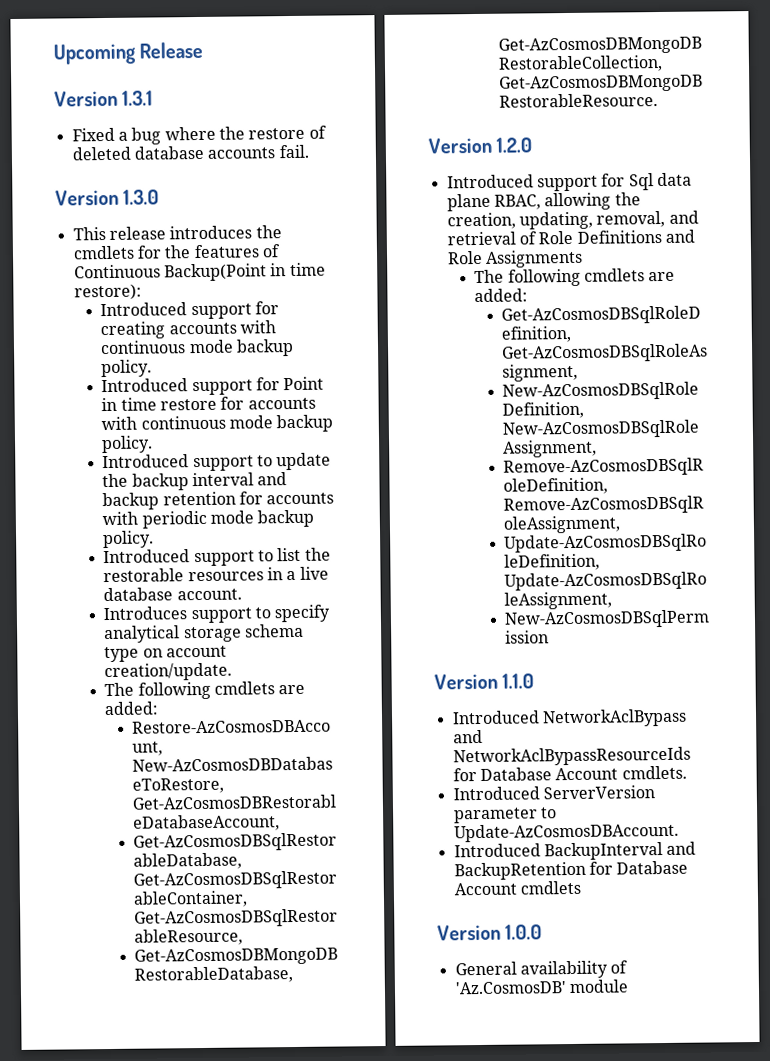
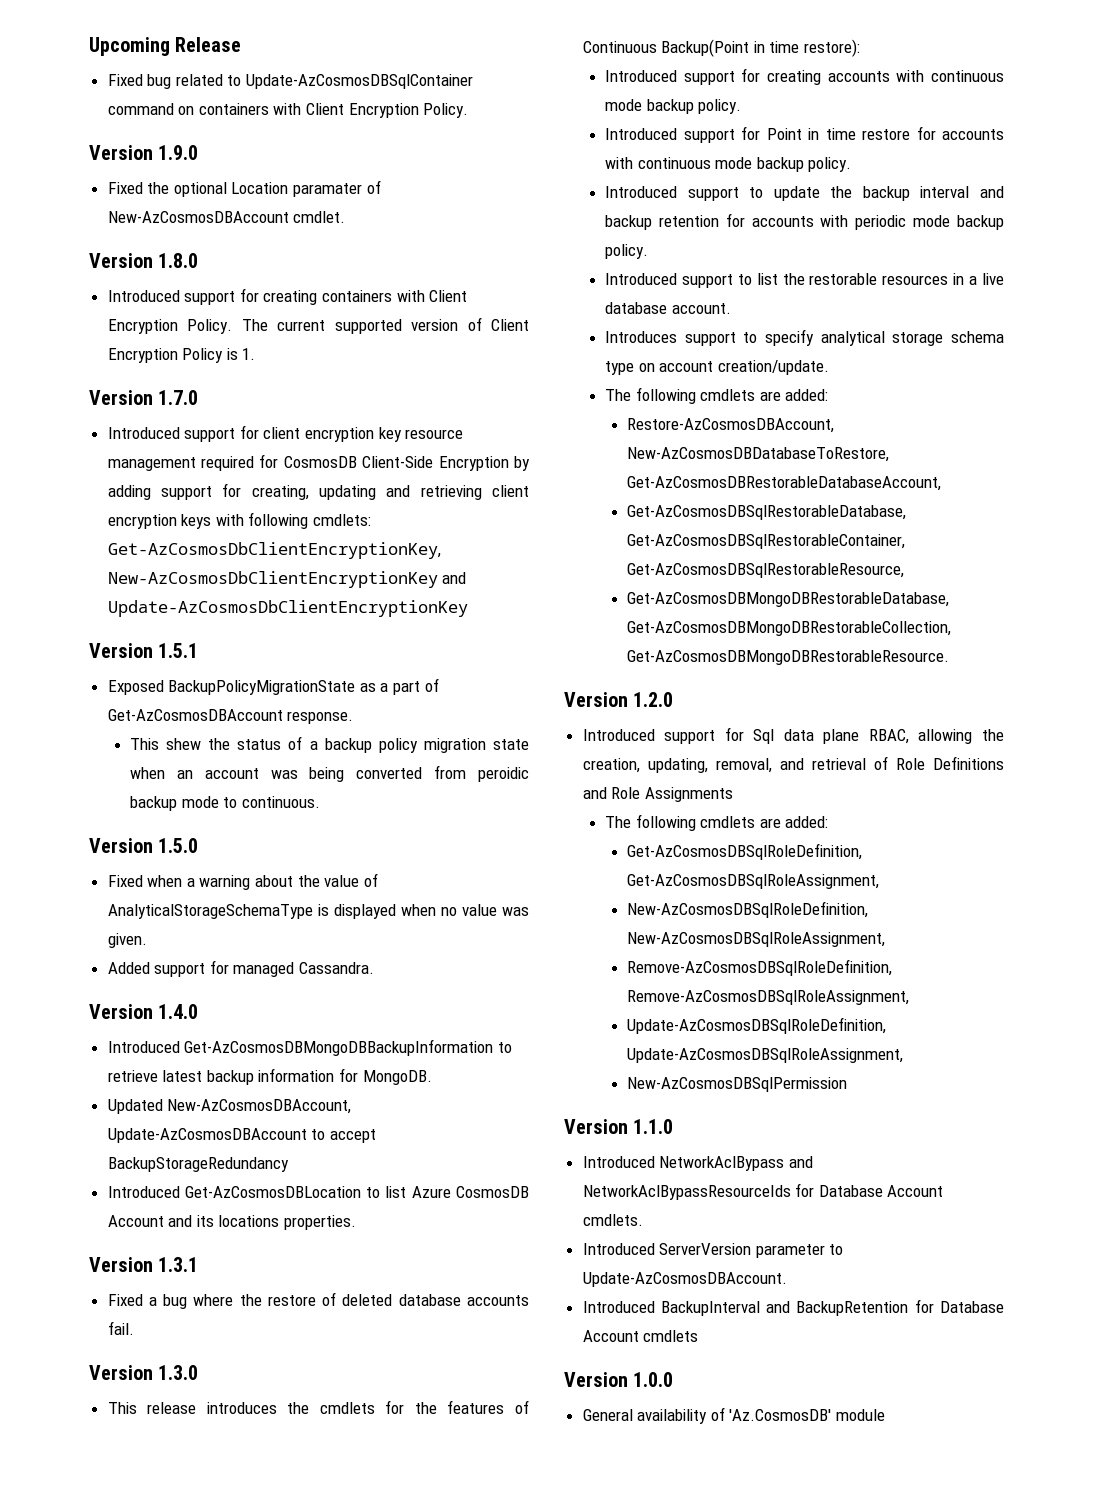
+ Fixed bug related to Update-AzCosmosDBSqlContainer command on containers with Client Encryption Policy.
+ Version 1.9.0
+ Fixed the optional Location paramater of New-AzCosmosDBAccount cmdlet.
+ Version 1.8.0
+ Introduced support for creating containers with Client Encryption Policy. The current supported version of Client Encryption Policy is 1.
+ Version 1.7.0
+ Introduced support for client encryption key resource management required for CosmosDB Client-Side Encryption by adding support for creating, updating and retrieving client encryption keys with following cmdlets: Get-AzCosmosDbClientEncryptionKey, New-AzCosmosDbClientEncryptionKey and Update-AzCosmosDbClientEncryptionKey
+ Version 1.5.1
+ Exposed BackupPolicyMigrationState as a part of Get-AzCosmosDBAccount response.
+ This shew the status of a backup policy migration state when an account was being converted from peroidic backup mode to continuous.
+ Version 1.5.0
+ Fixed when a warning about the value of AnalyticalStorageSchemaType is displayed when no value was given.
+ Added support for managed Cassandra.
+ Version 1.4.0
+ Introduced Get-AzCosmosDBMongoDBBackupInformation to retrieve latest backup information for MongoDB.
+ Updated New-AzCosmosDBAccount, Update-AzCosmosDBAccount to accept BackupStorageRedundancy
+ Introduced Get-AzCosmosDBLocation to list Azure CosmosDB Account and its locations properties.

